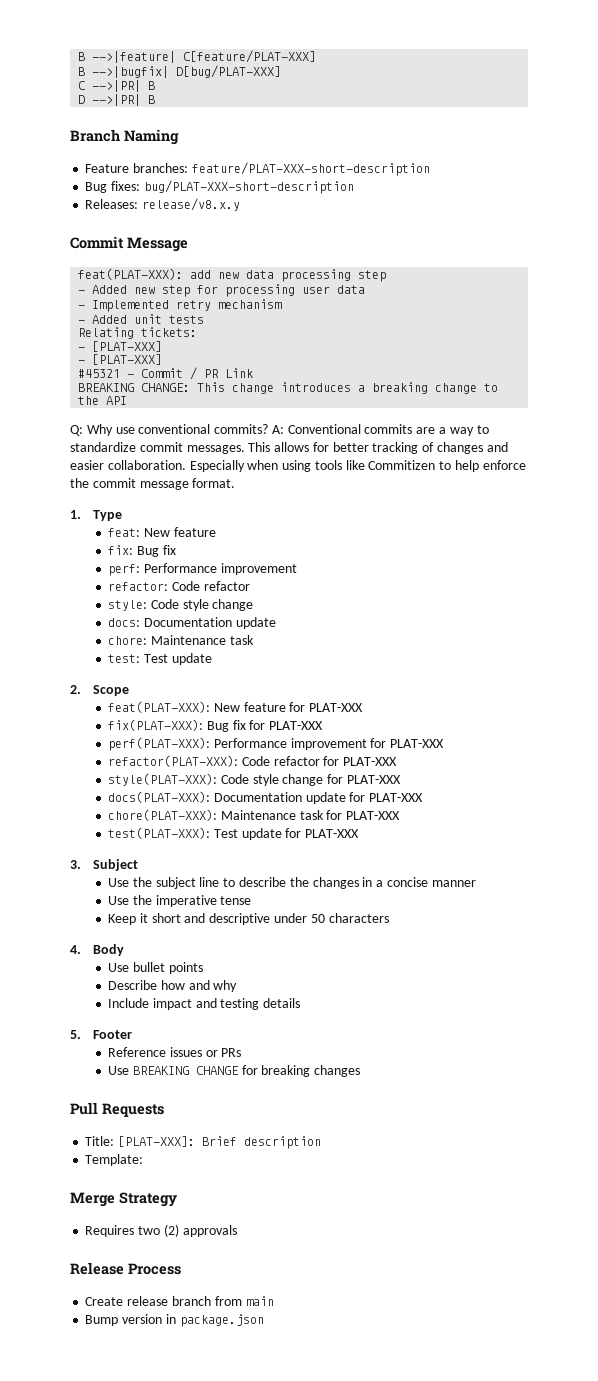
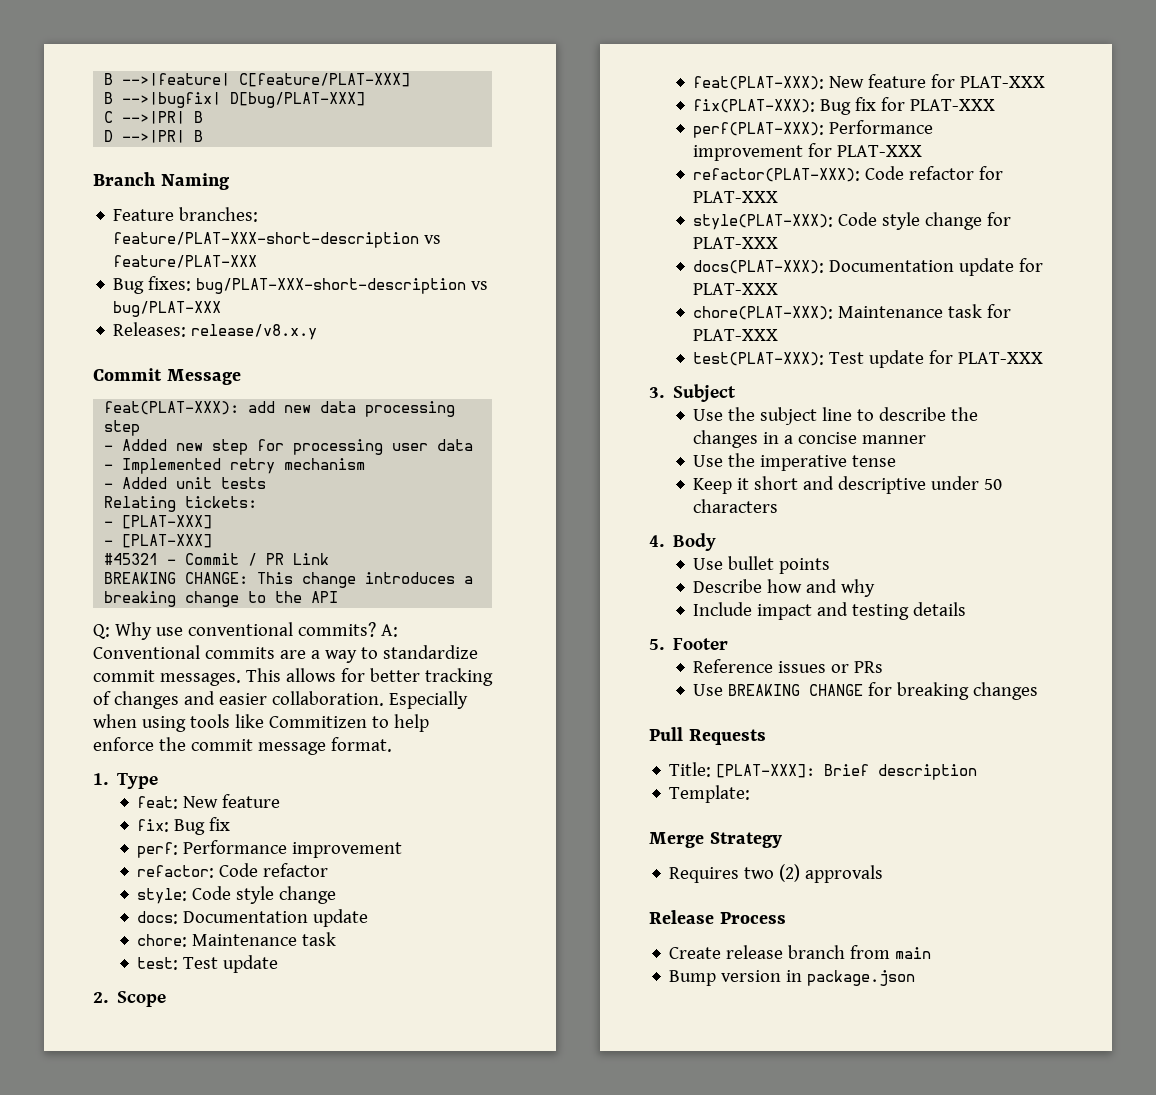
- Feature branches: feature/PLAT-XXX-short-description
+ Feature branches: feature/PLAT-XXX-short-description vs feature/PLAT-XXX
- Bug fixes: bug/PLAT-XXX-short-description
+ Bug fixes: bug/PLAT-XXX-short-description vs bug/PLAT-XXX

